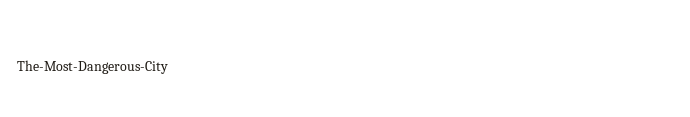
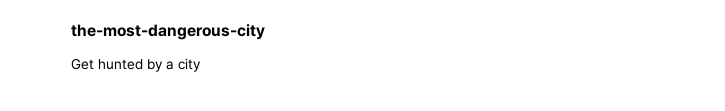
- The-Most-Dangerous-City
+ the-most-dangerous-city
+ Get hunted by a city

